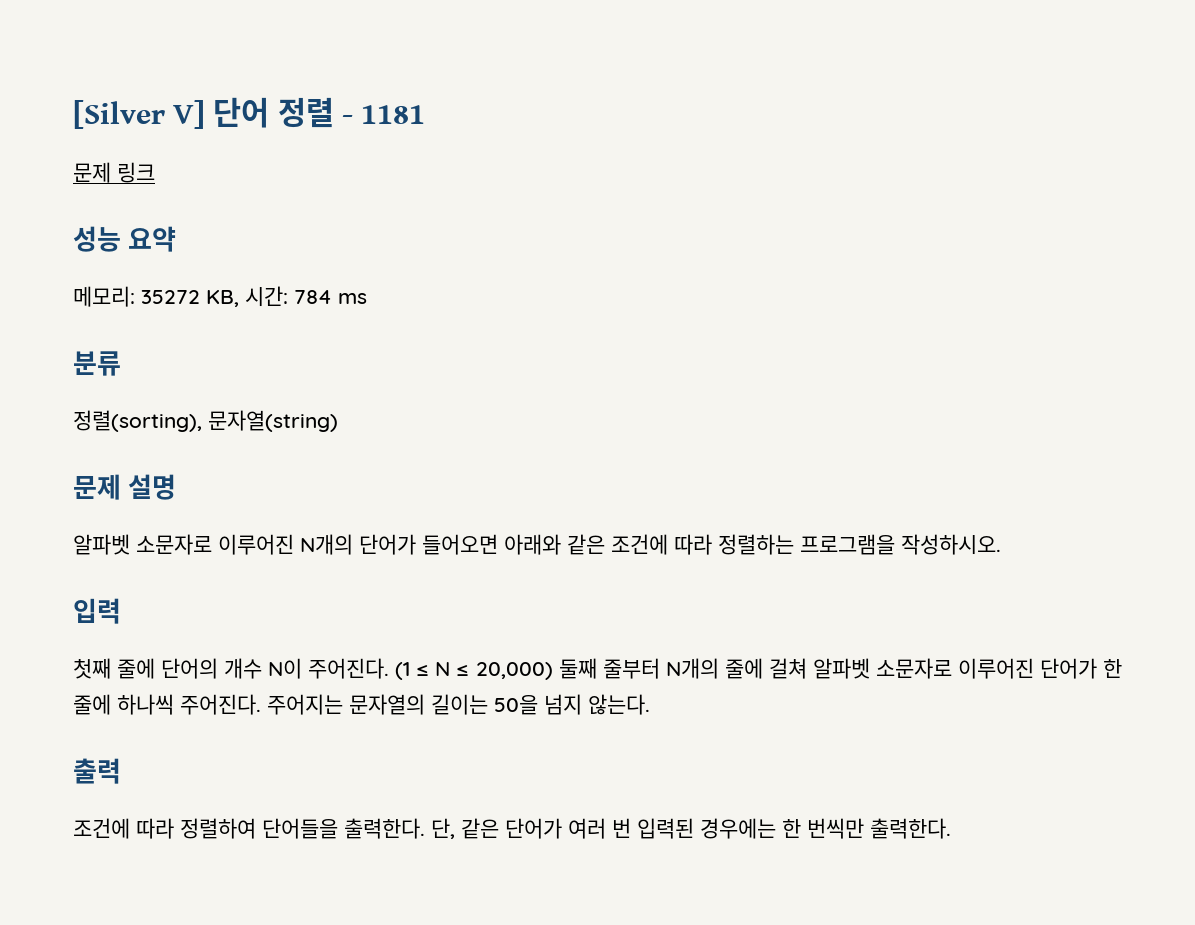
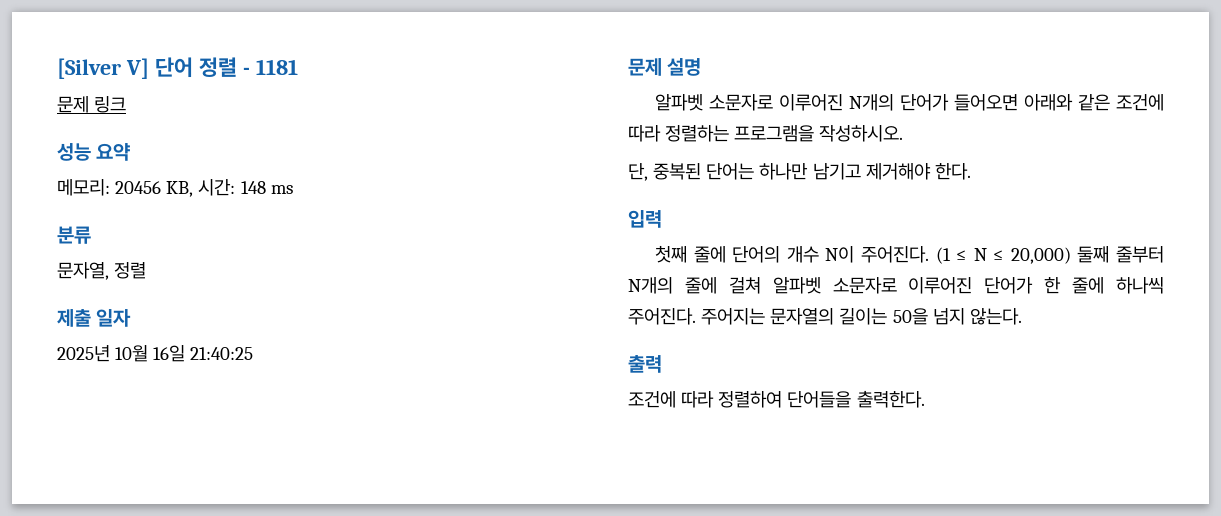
- 메모리: 35272 KB, 시간: 784 ms
+ 메모리: 20456 KB, 시간: 148 ms
- 정렬(sorting), 문자열(string)
+ 문자열, 정렬
+ 제출 일자
+ 2025년 10월 16일 21:40:25
+ 단, 중복된 단어는 하나만 남기고 제거해야 한다.
- 단, 같은 단어가 여러 번 입력된 경우에는 한 번씩만 출력한다.

